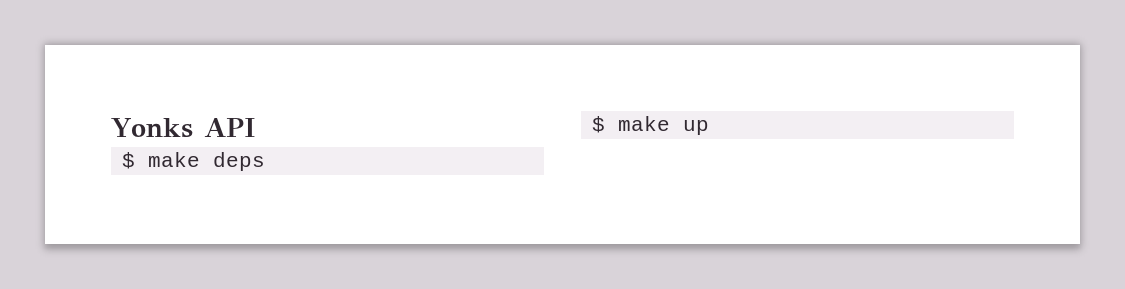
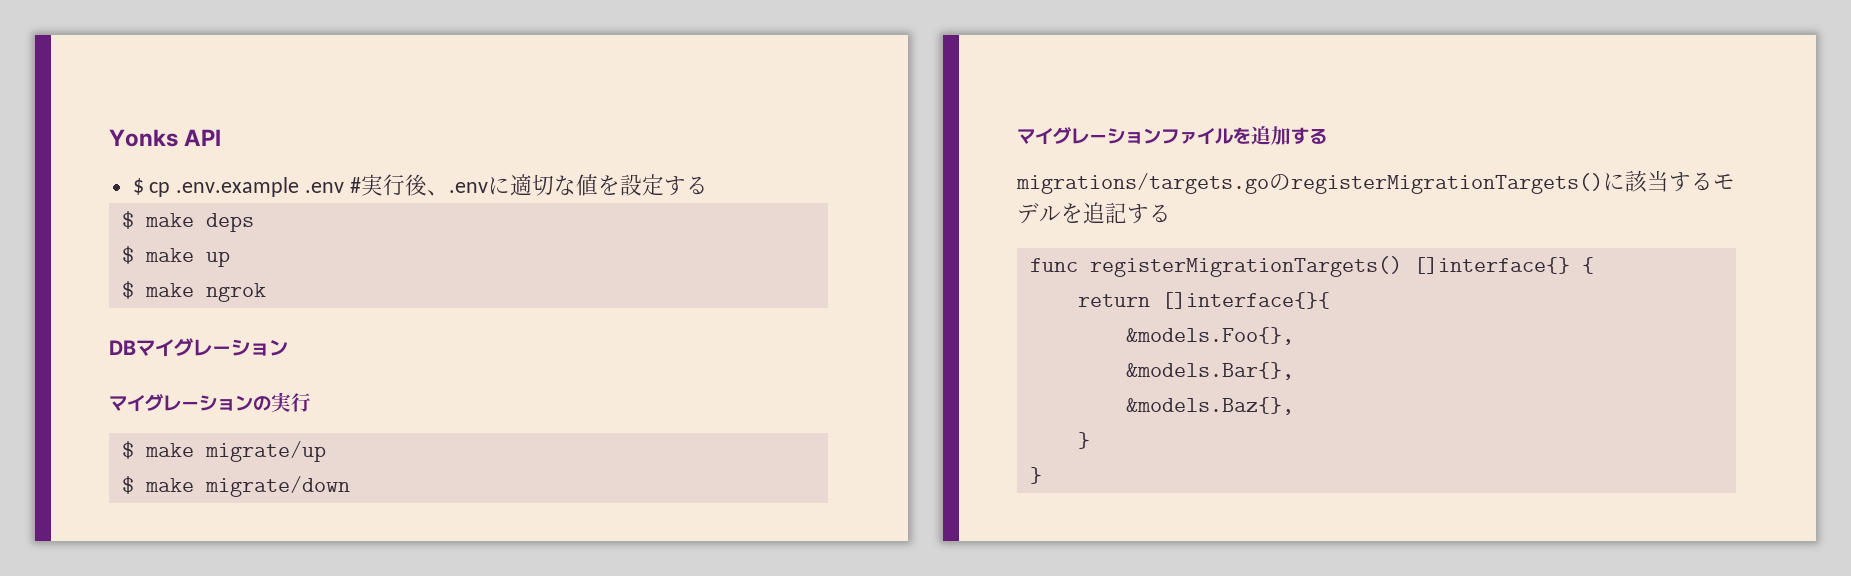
+ $ cp .env.example .env #実行後、.envに適切な値を設定する
+ $ make ngrok
+ DBマイグレーション
+ マイグレーションの実行
+ $ make migrate/up
+ $ make migrate/down
+ マイグレーションファイルを追加する
+ migrations/targets.goのregisterMigrationTargets()に該当するモデルを追記する
+ func registerMigrationTargets() []interface{} {
+ return []interface{}{
+ &models.Foo{},
+ &models.Bar{},
+ &models.Baz{},
+ }
+ }

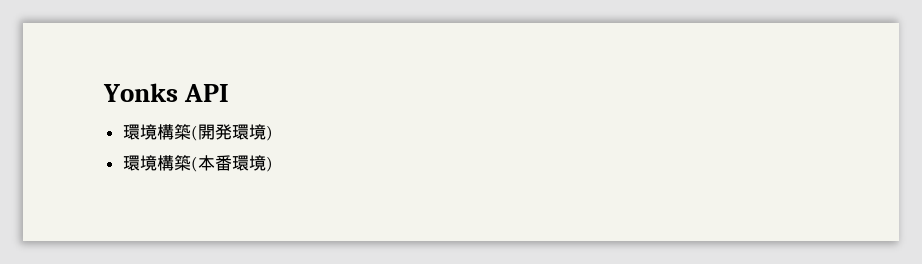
- $ cp .env.example .env #実行後、.envに適切な値を設定する
- $ make deps
- $ make up
- $ make ngrok
- DBマイグレーション
- マイグレーションの実行
- $ make migrate/up
- $ make migrate/down
- マイグレーションファイルを追加する
- migrations/targets.goのregisterMigrationTargets()に該当するモデルを追記する
- func registerMigrationTargets() []interface{} {
- return []interface{}{
- &models.Foo{},
- &models.Bar{},
- &models.Baz{},
- }
- }
+ 環境構築(開発環境)
+ 環境構築(本番環境)

